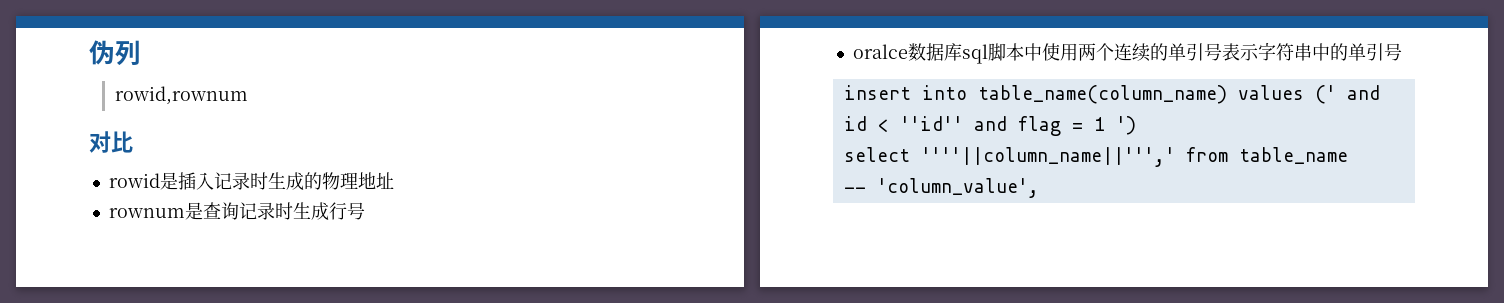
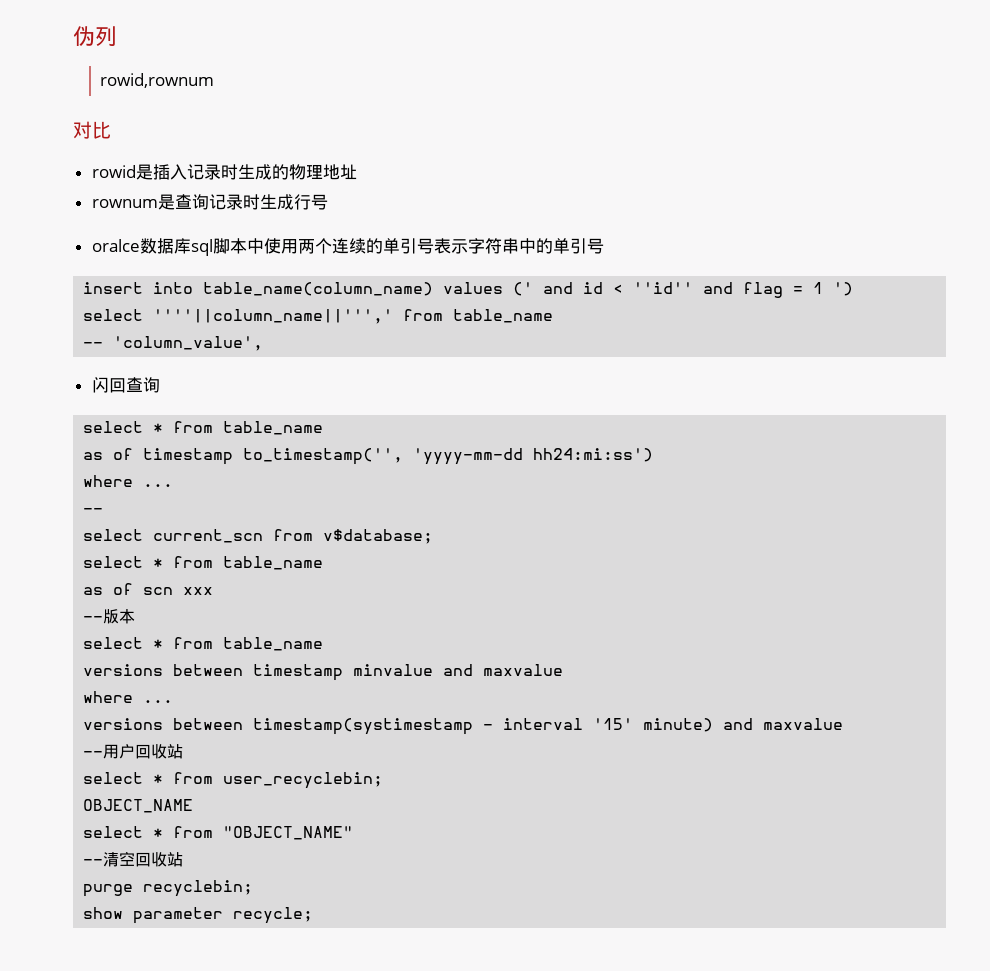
+ 闪回查询
+ select * from table_name
+ as of timestamp to_timestamp('', 'yyyy-mm-dd hh24:mi:ss')
+ where ...
+ --
+ select current_scn from v$database;
+ select * from table_name
+ as of scn xxx
+ --版本
+ select * from table_name
+ versions between timestamp minvalue and maxvalue
+ where ...
+ versions between timestamp(systimestamp - interval '15' minute) and maxvalue
+ --用户回收站
+ select * from user_recyclebin;
+ OBJECT_NAME
+ select * from "OBJECT_NAME"
+ --清空回收站
+ purge recyclebin;
+ show parameter recycle;

